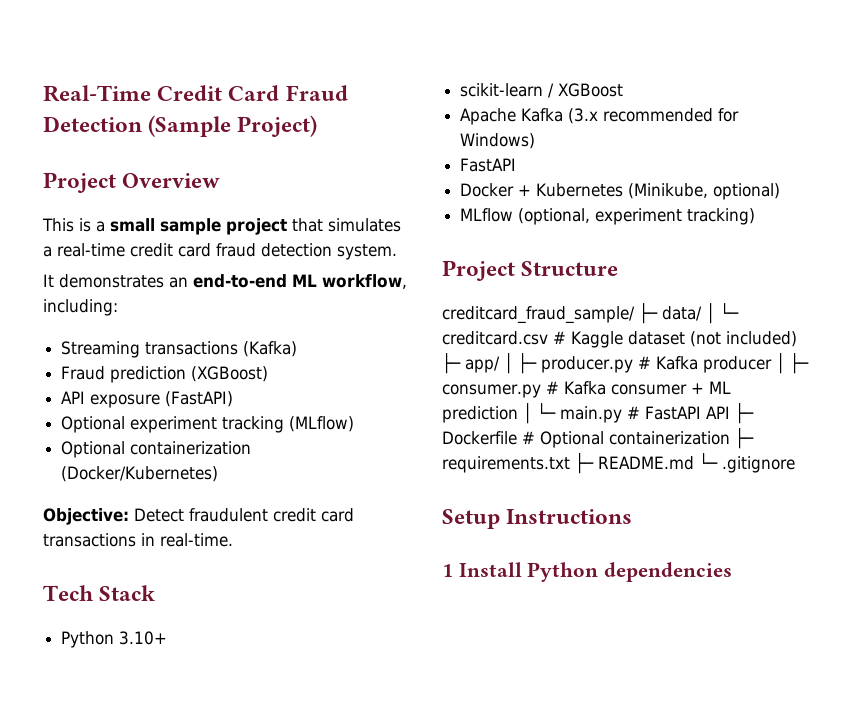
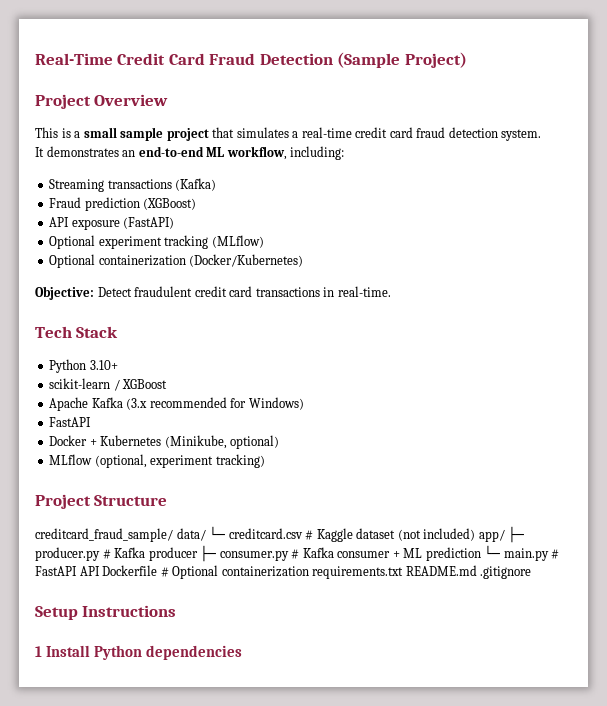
- creditcard_fraud_sample/ ├─ data/ │ └─ creditcard.csv # Kaggle dataset (not included) ├─ app/ │ ├─ producer.py # Kafka producer │ ├─ consumer.py # Kafka consumer + ML prediction │ └─ main.py # FastAPI API ├─ Dockerfile # Optional containerization ├─ requirements.txt ├─ README.md └─ .gitignore
+ creditcard_fraud_sample/ data/ └─ creditcard.csv # Kaggle dataset (not included) app/ ├─ producer.py # Kafka producer ├─ consumer.py # Kafka consumer + ML prediction └─ main.py # FastAPI API Dockerfile # Optional containerization requirements.txt README.md .gitignore

